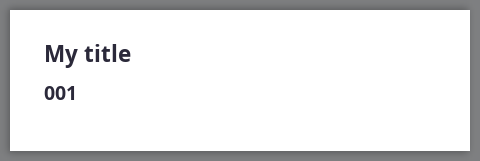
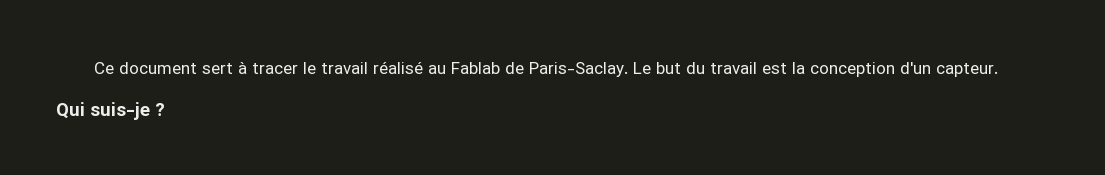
- My title
- 001
+ Ce document sert à tracer le travail réalisé au Fablab de Paris-Saclay. Le but du travail est la conception d'un capteur.
+ Qui suis-je ?

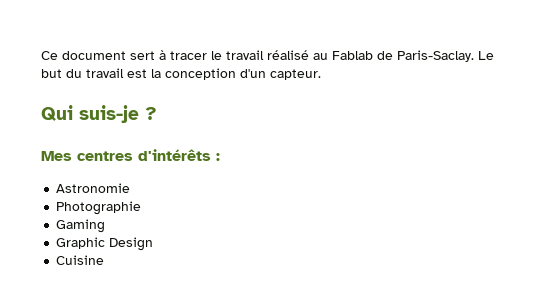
+ Mes centres d'intérêts :
+ Astronomie
+ Photographie
+ Gaming
+ Graphic Design
+ Cuisine

